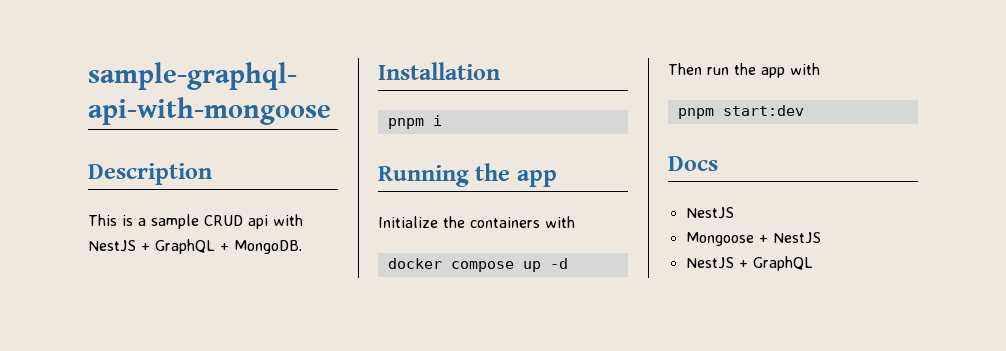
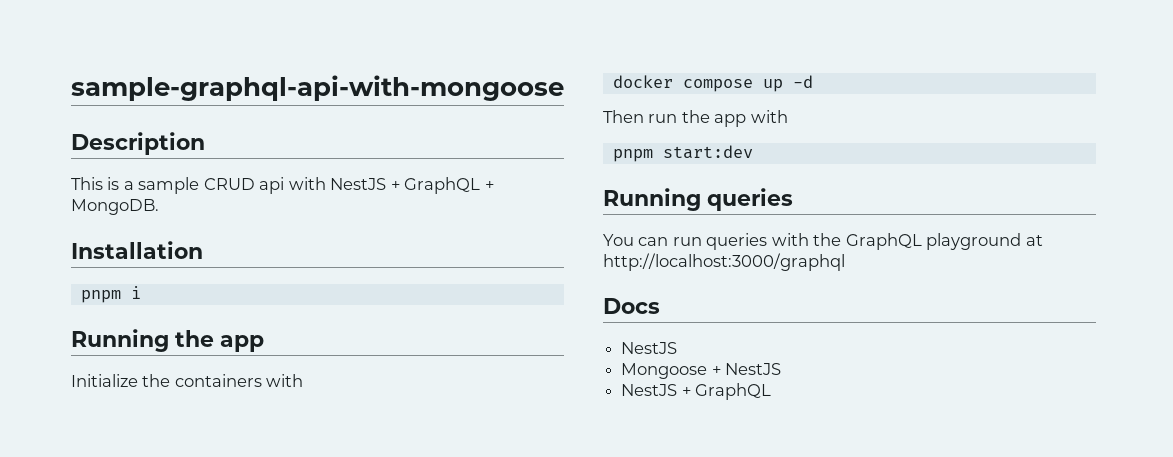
+ Running queries
+ You can run queries with the GraphQL playground at http://localhost:3000/graphql

